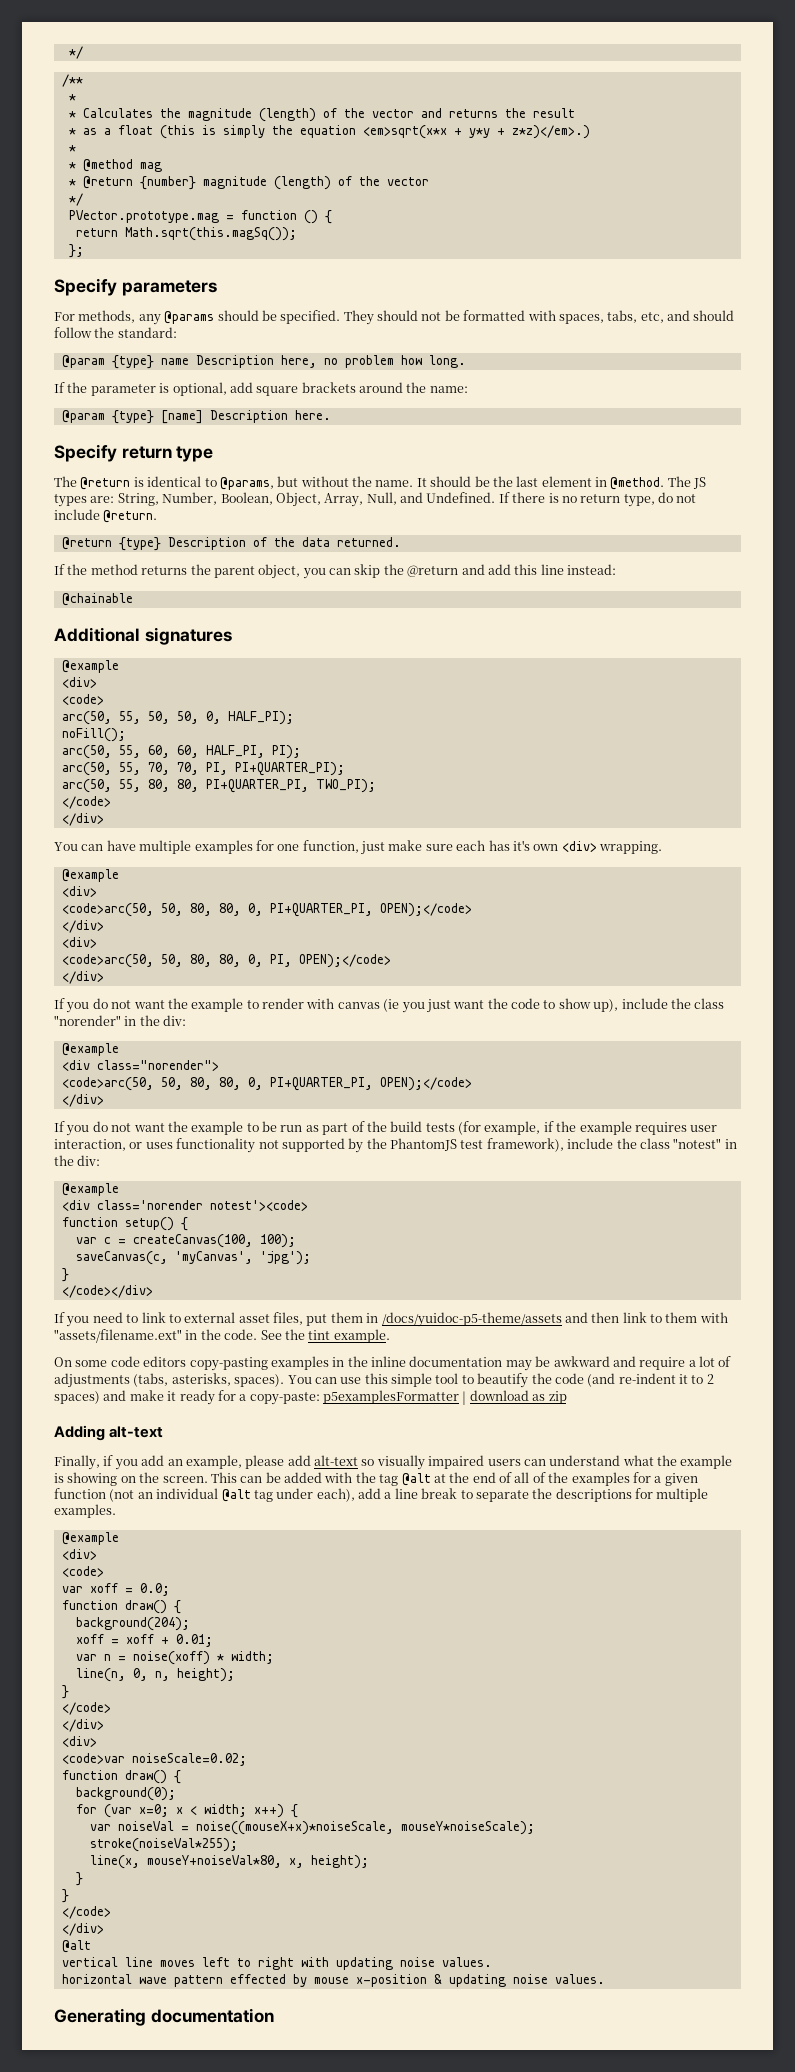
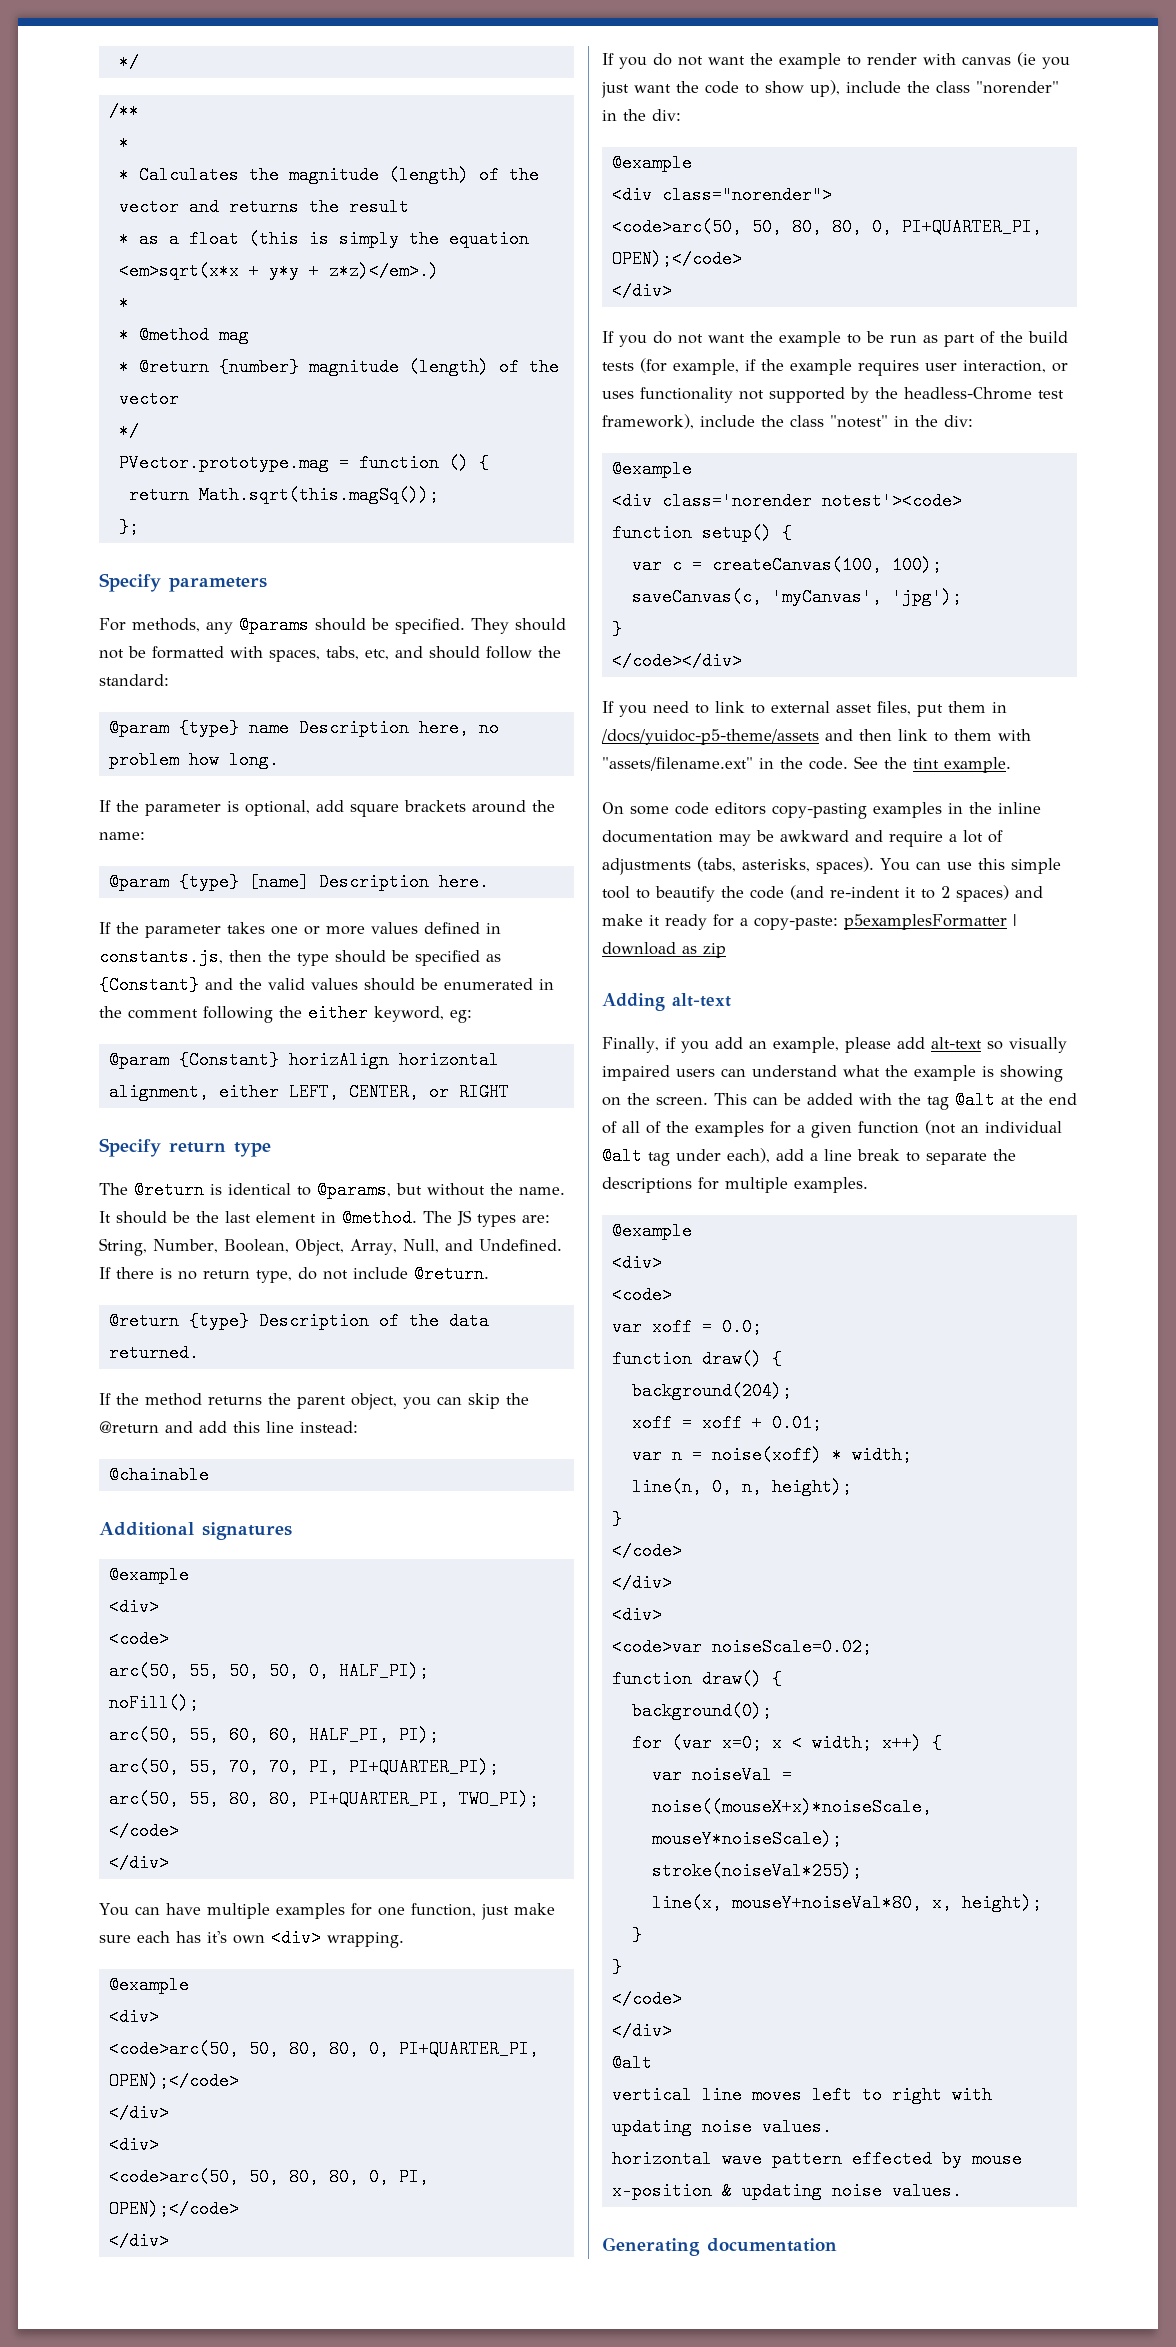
+ If the parameter takes one or more values defined in constants.js, then the type should be specified as {Constant} and the valid values should be enumerated in the comment following the either keyword, eg:
+ @param {Constant} horizAlign horizontal alignment, either LEFT, CENTER, or RIGHT
- If you do not want the example to be run as part of the build tests (for example, if the example requires user interaction, or uses functionality not supported by the PhantomJS test framework), include the class "notest" in the div:
+ If you do not want the example to be run as part of the build tests (for example, if the example requires user interaction, or uses functionality not supported by the headless-Chrome test framework), include the class "notest" in the div:

